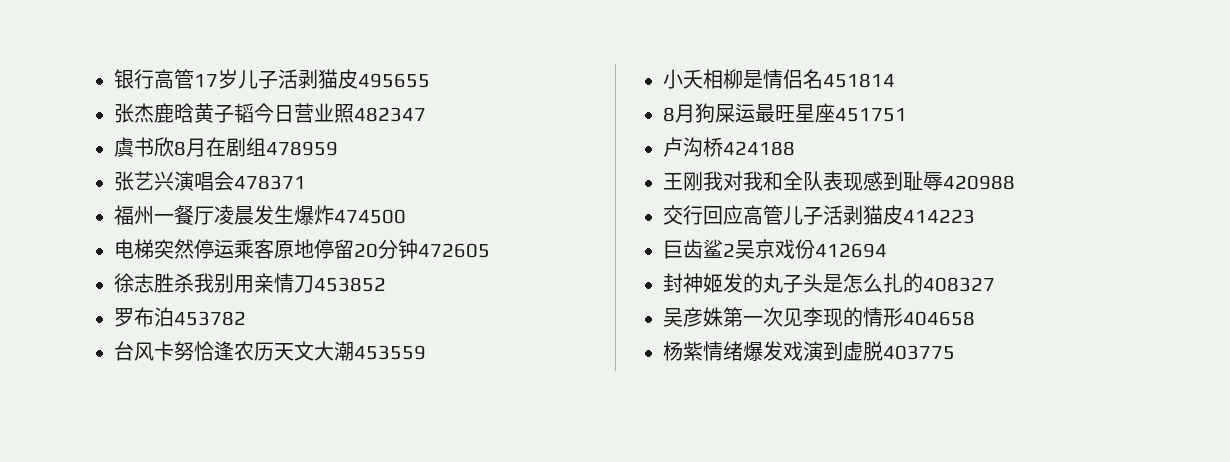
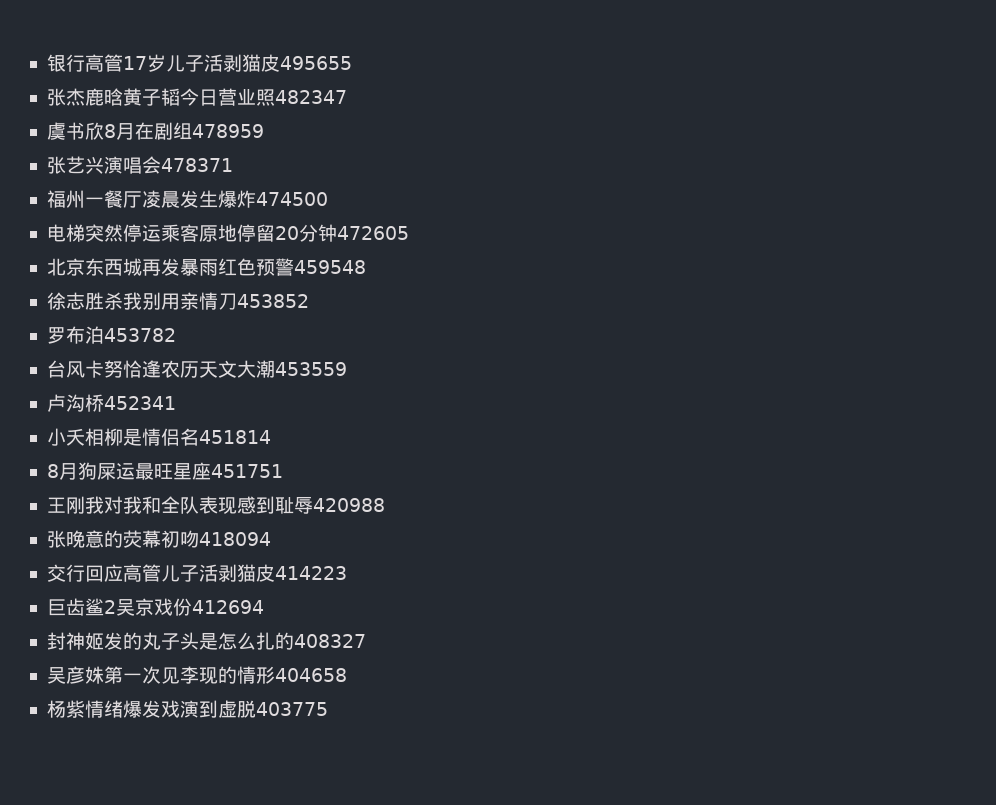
+ 北京东西城再发暴雨红色预警459548
+ 卢沟桥452341
- 卢沟桥424188
+ 张晚意的荧幕初吻418094

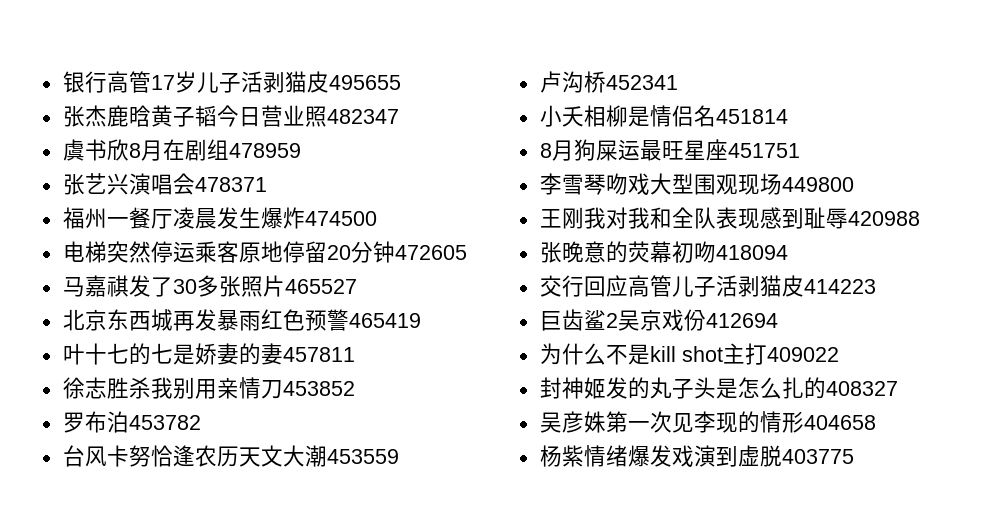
+ 马嘉祺发了30多张照片465527
- 北京东西城再发暴雨红色预警459548
+ 北京东西城再发暴雨红色预警465419
+ 叶十七的七是娇妻的妻457811
+ 李雪琴吻戏大型围观现场449800
+ 为什么不是kill shot主打409022

